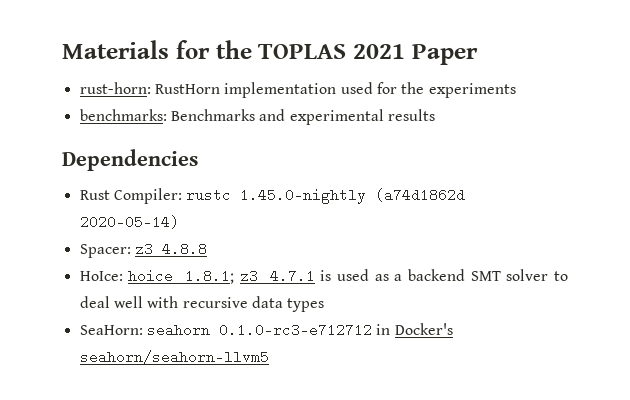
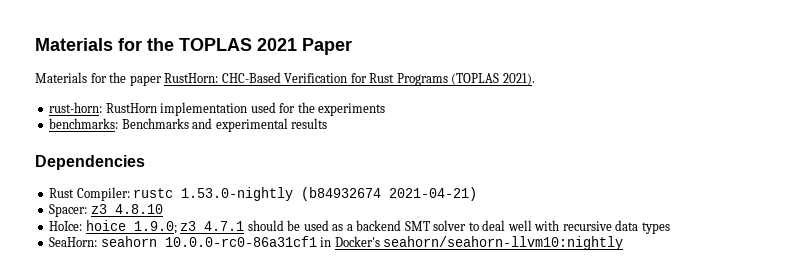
+ Materials for the paper RustHorn: CHC-Based Verification for Rust Programs (TOPLAS 2021).
- Rust Compiler: rustc 1.45.0-nightly (a74d1862d 2020-05-14)
+ Rust Compiler: rustc 1.53.0-nightly (b84932674 2021-04-21)
- Spacer: z3 4.8.8
+ Spacer: z3 4.8.10
- HoIce: hoice 1.8.1; z3 4.7.1 is used as a backend SMT solver to deal well with recursive data types
+ HoIce: hoice 1.9.0; z3 4.7.1 should be used as a backend SMT solver to deal well with recursive data types
- SeaHorn: seahorn 0.1.0-rc3-e712712 in Docker's seahorn/seahorn-llvm5
+ SeaHorn: seahorn 10.0.0-rc0-86a31cf1 in Docker's seahorn/seahorn-llvm10:nightly

